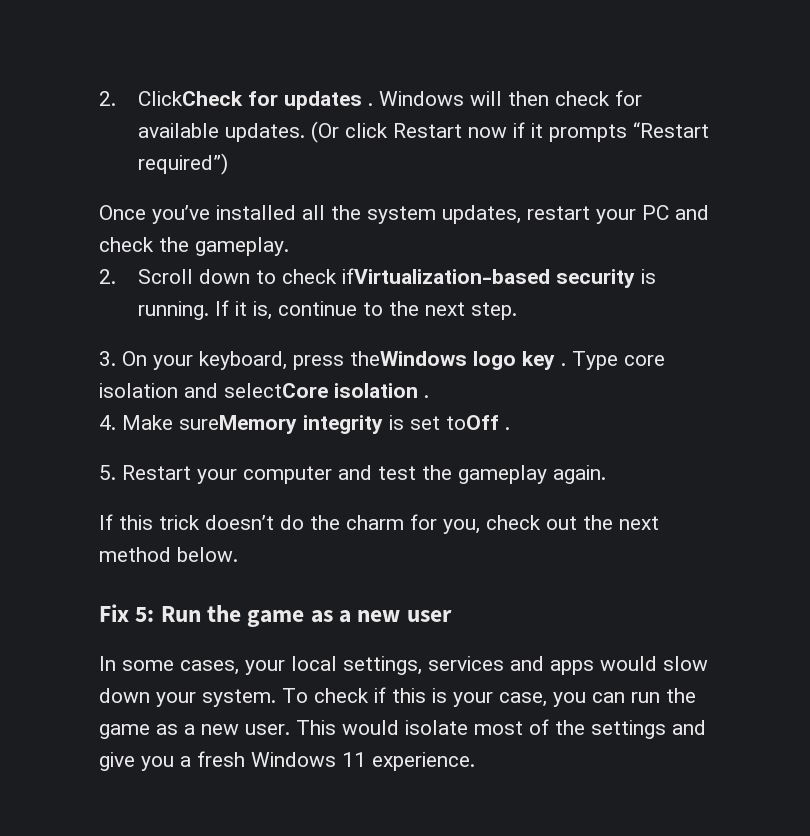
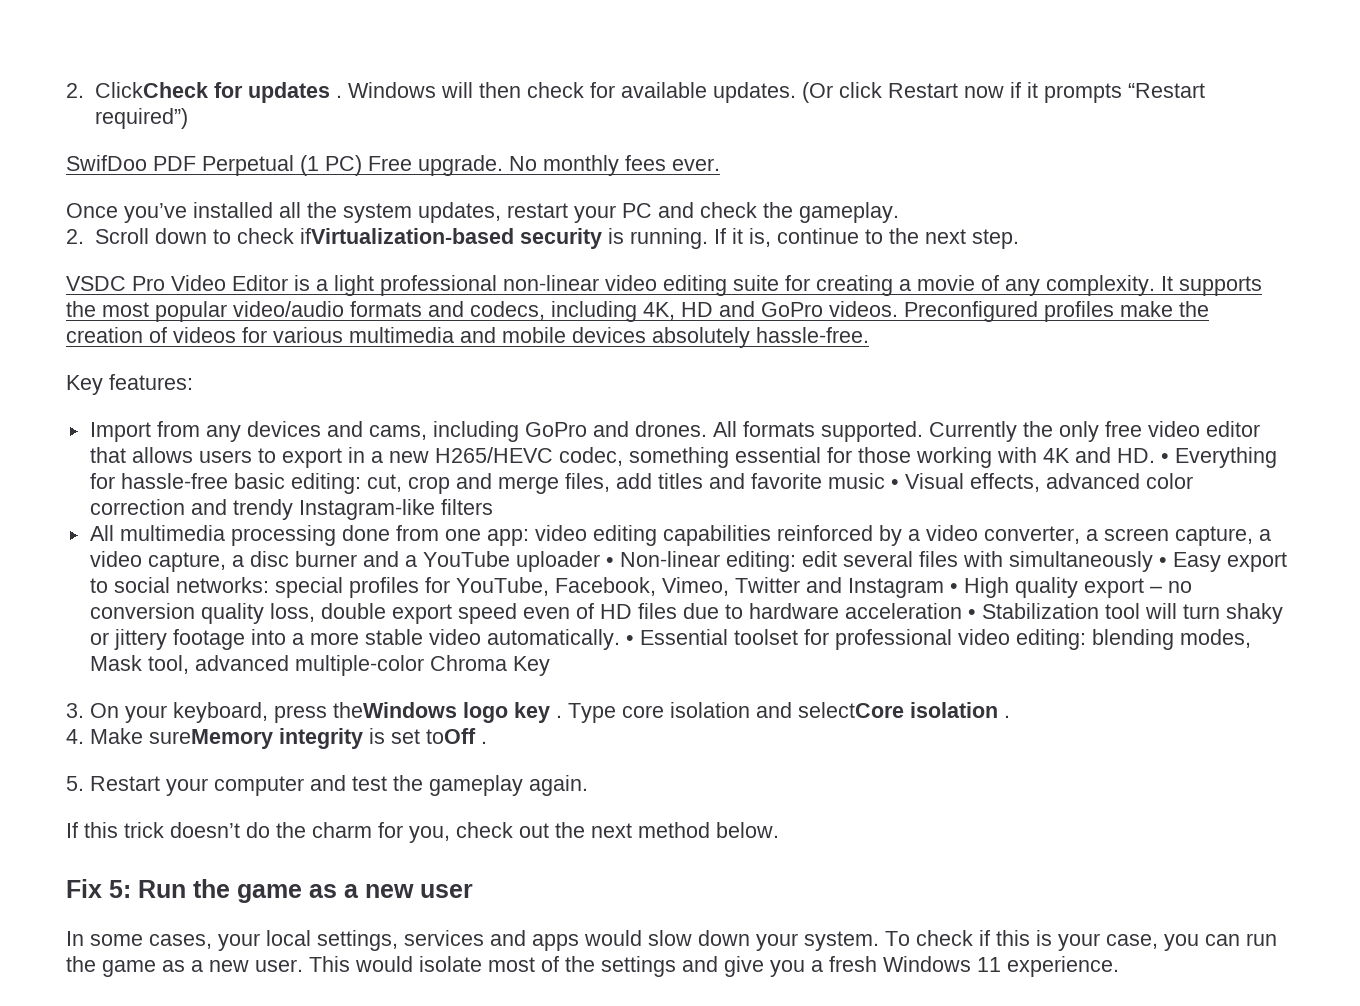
+ SwifDoo PDF Perpetual (1 PC) Free upgrade. No monthly fees ever.
+ VSDC Pro Video Editor is a light professional non-linear video editing suite for creating a movie of any complexity. It supports the most popular video/audio formats and codecs, including 4K, HD and GoPro videos. Preconfigured profiles make the creation of videos for various multimedia and mobile devices absolutely hassle-free.
+ Key features:
+ Import from any devices and cams, including GoPro and drones. All formats supported. Сurrently the only free video editor that allows users to export in a new H265/HEVC codec, something essential for those working with 4K and HD. • Everything for hassle-free basic editing: cut, crop and merge files, add titles and favorite music • Visual effects, advanced color correction and trendy Instagram-like filters
+ All multimedia processing done from one app: video editing capabilities reinforced by a video converter, a screen capture, a video capture, a disc burner and a YouTube uploader • Non-linear editing: edit several files with simultaneously • Easy export to social networks: special profiles for YouTube, Facebook, Vimeo, Twitter and Instagram • High quality export – no conversion quality loss, double export speed even of HD files due to hardware acceleration • Stabilization tool will turn shaky or jittery footage into a more stable video automatically. • Essential toolset for professional video editing: blending modes, Mask tool, advanced multiple-color Chroma Key

